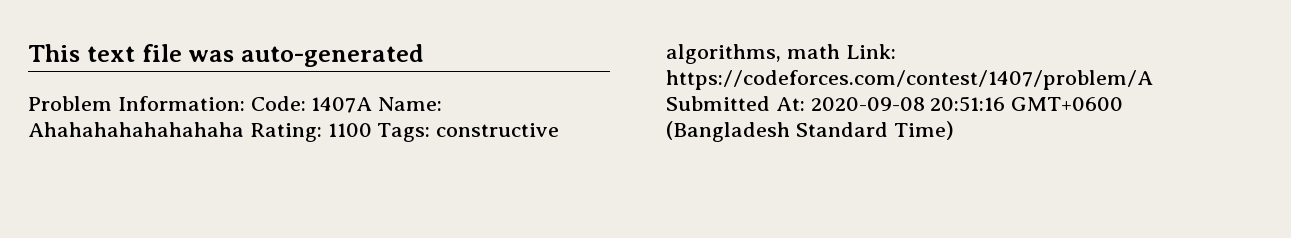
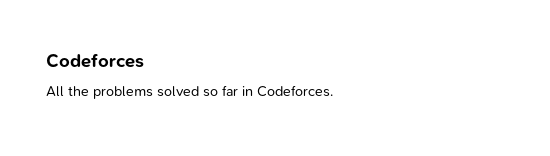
- This text file was auto-generated
- Problem Information: Code: 1407A Name: Ahahahahahahahaha Rating: 1100 Tags: constructive algorithms, math Link: https://codeforces.com/contest/1407/problem/A Submitted At: 2020-09-08 20:51:16 GMT+0600 (Bangladesh Standard Time)
+ Codeforces
+ All the problems solved so far in Codeforces.

